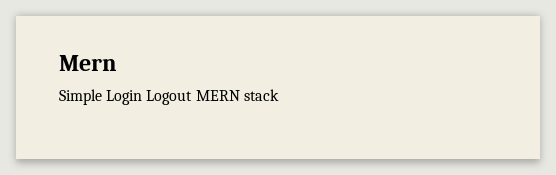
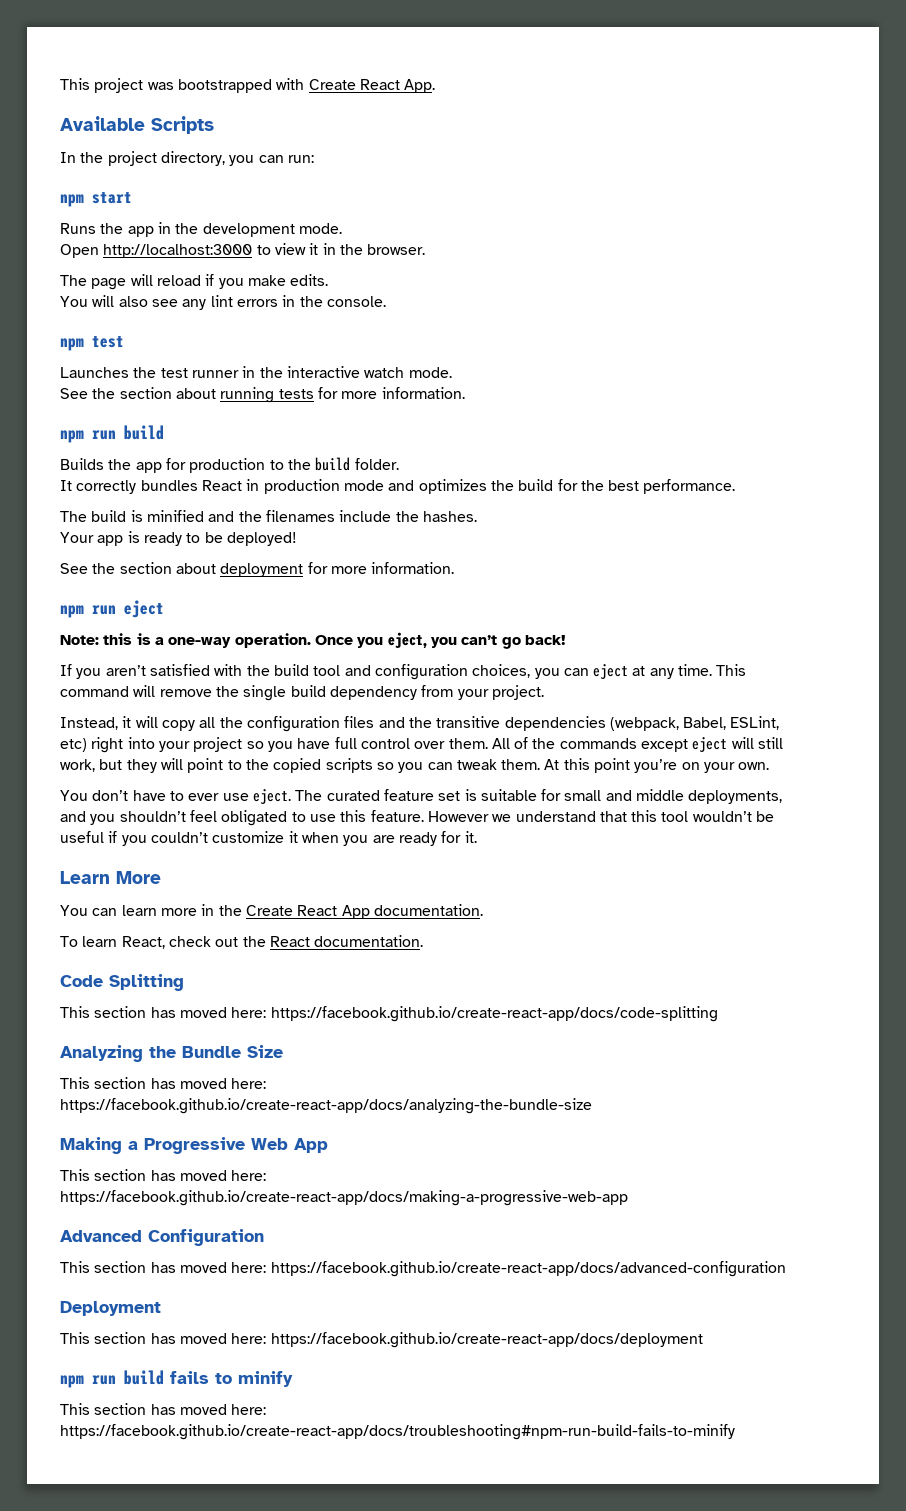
- Mern
- Simple Login Logout MERN stack
+ This project was bootstrapped with Create React App.
+ Available Scripts
+ In the project directory, you can run:
+ npm start
+ Runs the app in the development mode.
+ Open http://localhost:3000 to view it in the browser.
+ The page will reload if you make edits.
+ You will also see any lint errors in the console.
+ npm test
+ Launches the test runner in the interactive watch mode.
+ See the section about running tests for more information.
+ npm run build
+ Builds the app for production to the build folder.
+ It correctly bundles React in production mode and optimizes the build for the best performance.
+ The build is minified and the filenames include the hashes.
+ Your app is ready to be deployed!
+ See the section about deployment for more information.
+ npm run eject
+ Note: this is a one-way operation. Once you eject, you can’t go back!
+ If you aren’t satisfied with the build tool and configuration choices, you can eject at any time. This command will remove the single build dependency from your project.
+ Instead, it will copy all the configuration files and the transitive dependencies (webpack, Babel, ESLint, etc) right into your project so you have full control over them. All of the commands except eject will still work, but they will point to the copied scripts so you can tweak them. At this point you’re on your own.
+ You don’t have to ever use eject. The curated feature set is suitable for small and middle deployments, and you shouldn’t feel obligated to use this feature. However we understand that this tool wouldn’t be useful if you couldn’t customize it when you are ready for it.
+ Learn More
+ You can learn more in the Create React App documentation.
+ To learn React, check out the React documentation.
+ Code Splitting
+ This section has moved here: https://facebook.github.io/create-react-app/docs/code-splitting
+ Analyzing the Bundle Size
+ This section has moved here: https://facebook.github.io/create-react-app/docs/analyzing-the-bundle-size
+ Making a Progressive Web App
+ This section has moved here: https://facebook.github.io/create-react-app/docs/making-a-progressive-web-app
+ Advanced Configuration
+ This section has moved here: https://facebook.github.io/create-react-app/docs/advanced-configuration
+ Deployment
+ This section has moved here: https://facebook.github.io/create-react-app/docs/deployment
+ npm run build fails to minify
+ This section has moved here: https://facebook.github.io/create-react-app/docs/troubleshooting#npm-run-build-fails-to-minify

